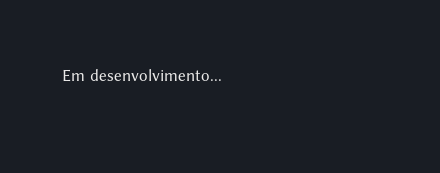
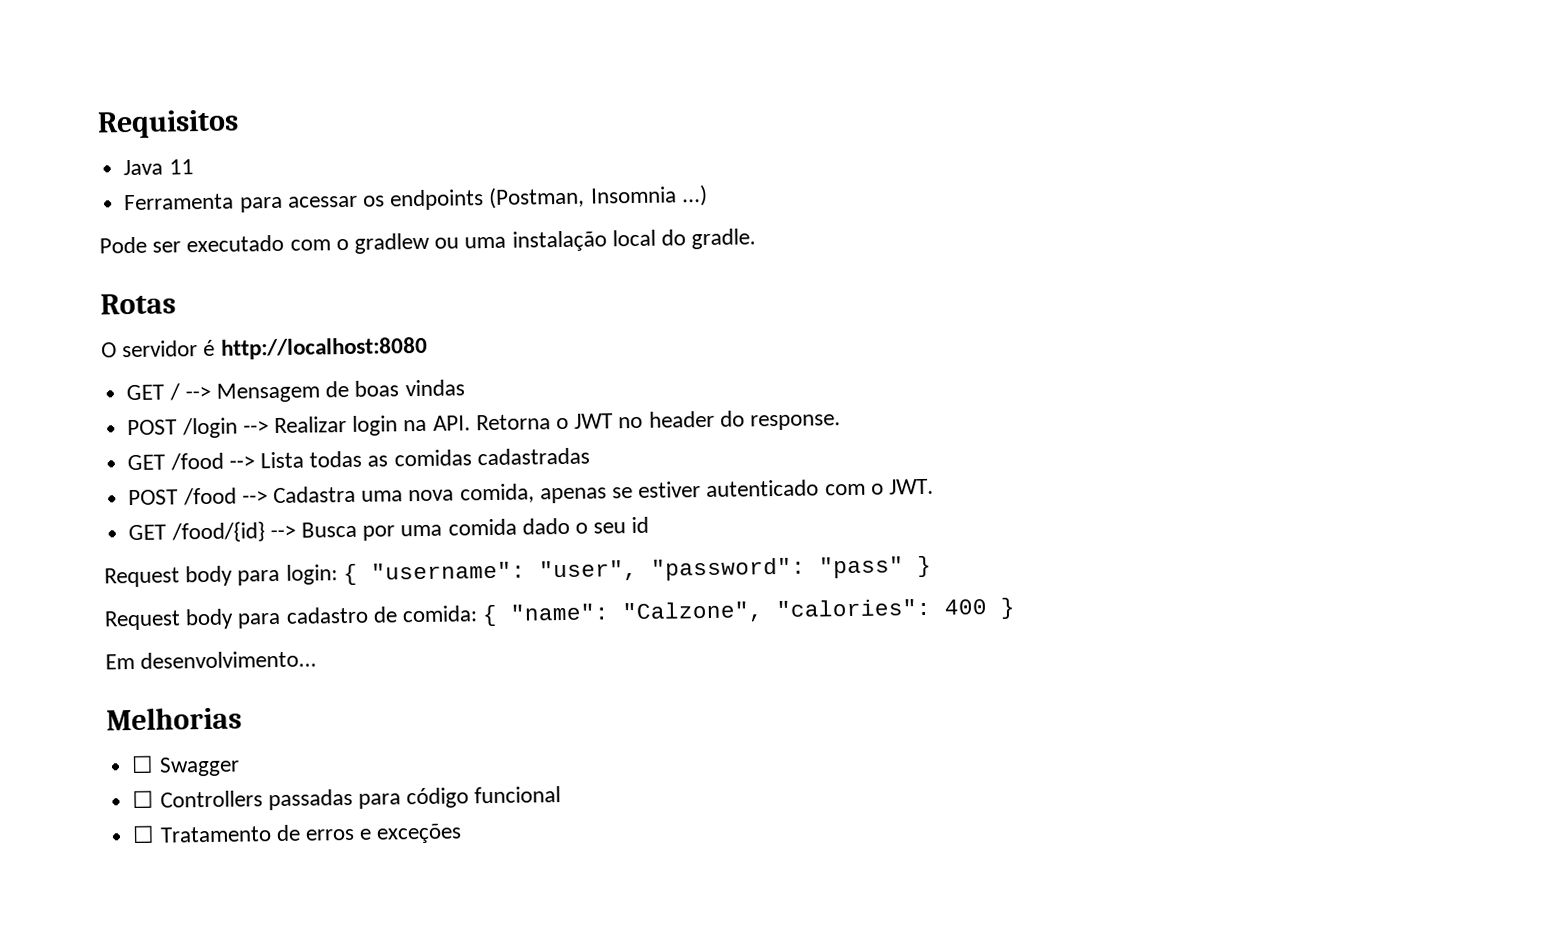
+ Requisitos
+ Java 11
+ Ferramenta para acessar os endpoints (Postman, Insomnia ...)
+ Pode ser executado com o gradlew ou uma instalação local do gradle.
+ Rotas
+ O servidor é http://localhost:8080
+ GET / --> Mensagem de boas vindas
+ POST /login --> Realizar login na API. Retorna o JWT no header do response.
+ GET /food --> Lista todas as comidas cadastradas
+ POST /food --> Cadastra uma nova comida, apenas se estiver autenticado com o JWT.
+ GET /food/{id} --> Busca por uma comida dado o seu id
+ Request body para login: { "username": "user", "password": "pass" }
+ Request body para cadastro de comida: { "name": "Calzone", "calories": 400 }
  Em desenvolvimento...
+ Melhorias
+ ☐ Swagger
+ ☐ Controllers passadas para código funcional
+ ☐ Tratamento de erros e exceções

